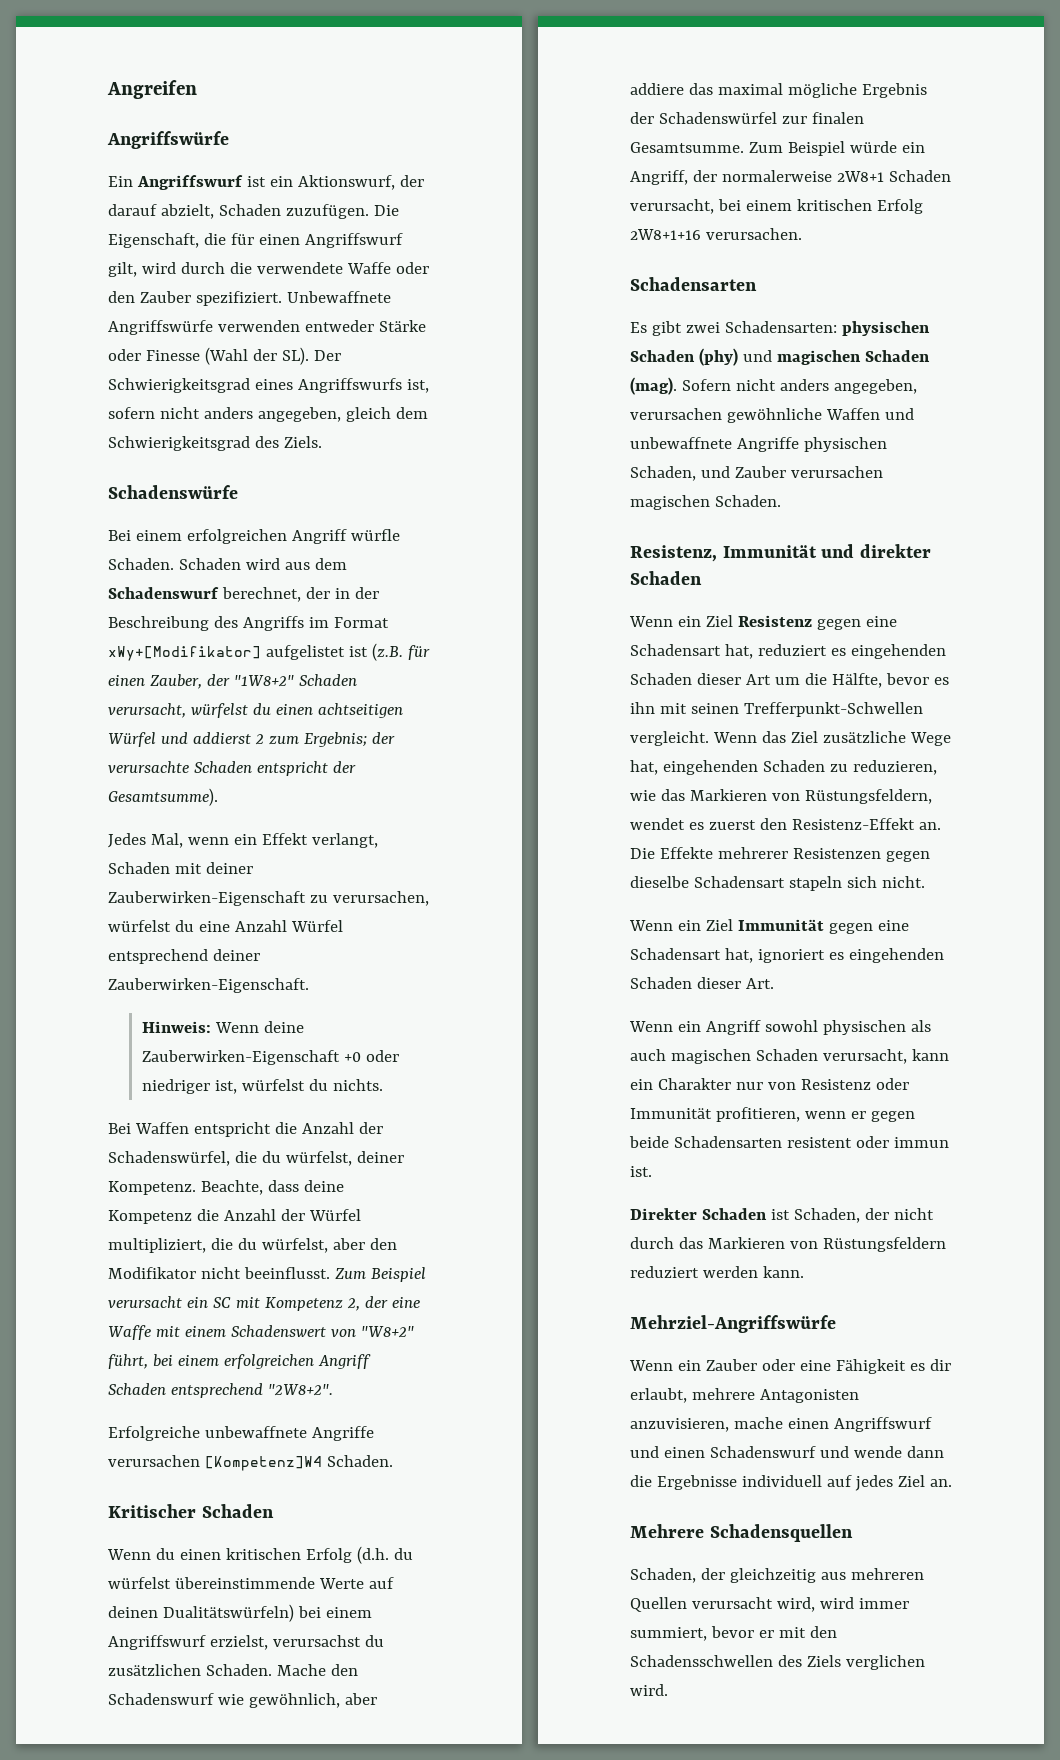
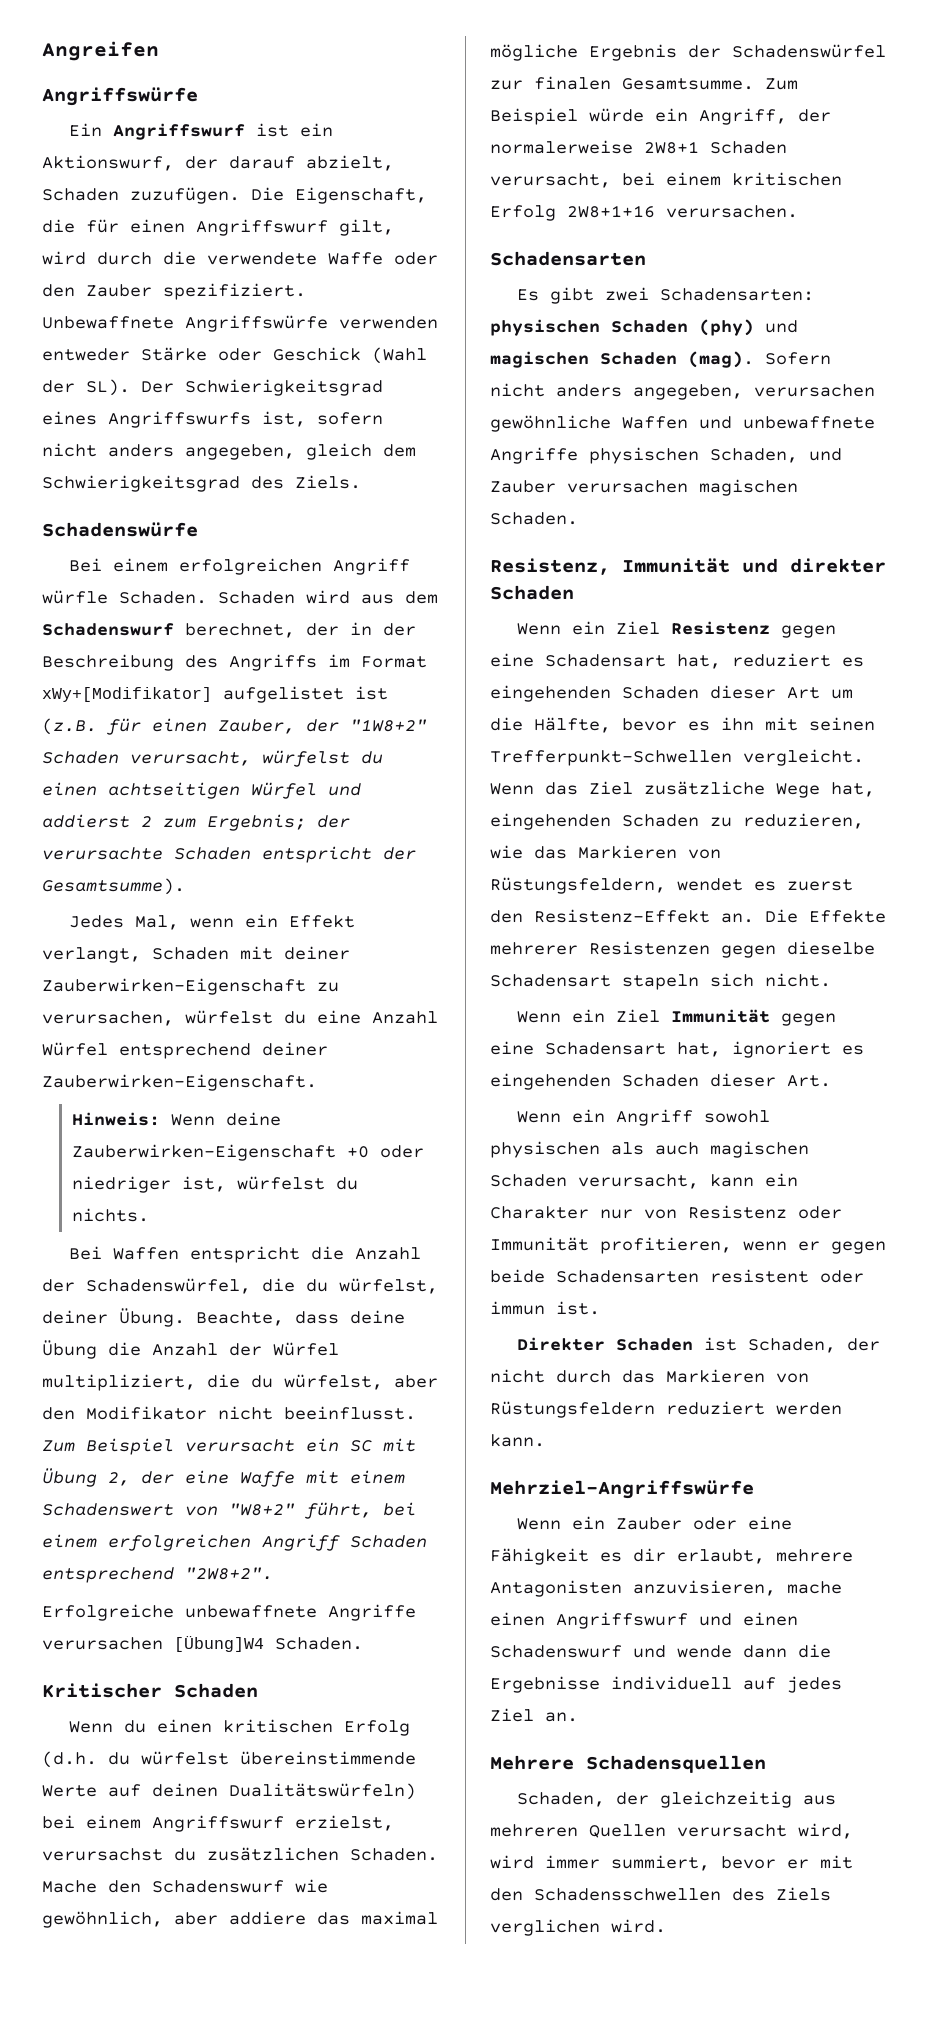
- Unbewaffnete Angriffswürfe verwenden entweder Stärke oder Finesse (Wahl der SL). Der Schwierigkeitsgrad eines Angriffswurfs ist, sofern nicht anders angegeben, gleich dem Schwierigkeitsgrad des Ziels.
+ Unbewaffnete Angriffswürfe verwenden entweder Stärke oder Geschick (Wahl der SL). Der Schwierigkeitsgrad eines Angriffswurfs ist, sofern nicht anders angegeben, gleich dem Schwierigkeitsgrad des Ziels.
- Bei Waffen entspricht die Anzahl der Schadenswürfel, die du würfelst, deiner Kompetenz.
+ Bei Waffen entspricht die Anzahl der Schadenswürfel, die du würfelst, deiner Übung.
- Beachte, dass deine Kompetenz die Anzahl der Würfel multipliziert, die du würfelst, aber den Modifikator nicht beeinflusst.
+ Beachte, dass deine Übung die Anzahl der Würfel multipliziert, die du würfelst, aber den Modifikator nicht beeinflusst.
- Zum Beispiel verursacht ein SC mit Kompetenz 2, der eine Waffe mit einem Schadenswert von "W8+2" führt, bei einem erfolgreichen Angriff Schaden entsprechend "2W8+2".
+ Zum Beispiel verursacht ein SC mit Übung 2, der eine Waffe mit einem Schadenswert von "W8+2" führt, bei einem erfolgreichen Angriff Schaden entsprechend "2W8+2".
- Erfolgreiche unbewaffnete Angriffe verursachen [Kompetenz]W4 Schaden.
+ Erfolgreiche unbewaffnete Angriffe verursachen [Übung]W4 Schaden.

